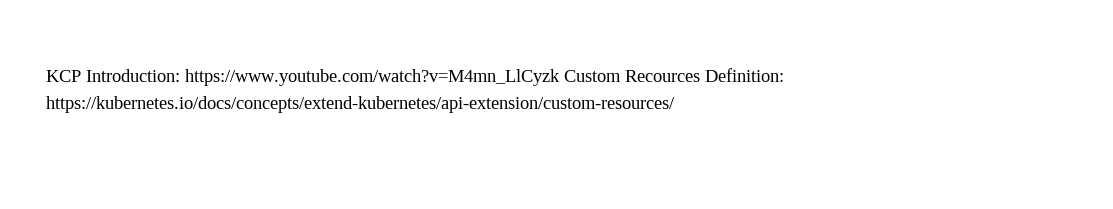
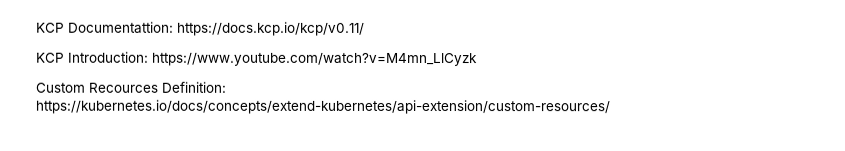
- KCP Introduction: https://www.youtube.com/watch?v=M4mn_LlCyzk Custom Recources Definition: https://kubernetes.io/docs/concepts/extend-kubernetes/api-extension/custom-resources/
+ KCP Documentattion: https://docs.kcp.io/kcp/v0.11/
+ KCP Introduction: https://www.youtube.com/watch?v=M4mn_LlCyzk
+ Custom Recources Definition: https://kubernetes.io/docs/concepts/extend-kubernetes/api-extension/custom-resources/

